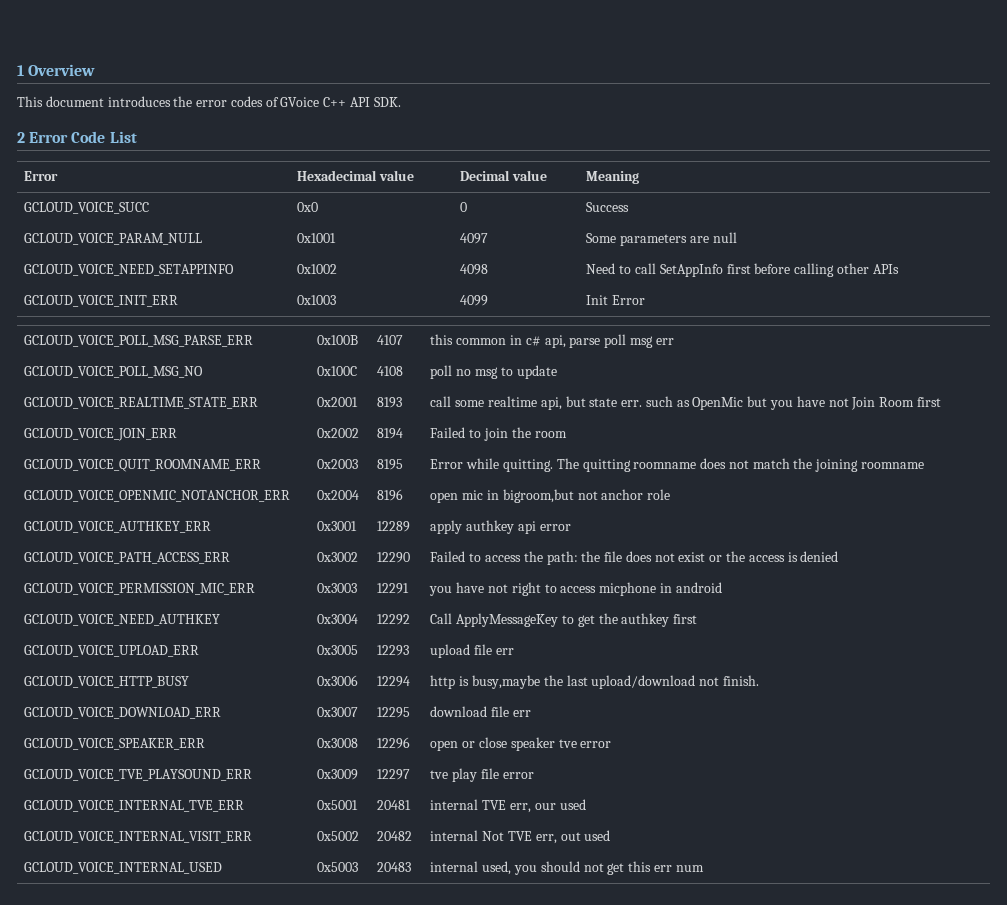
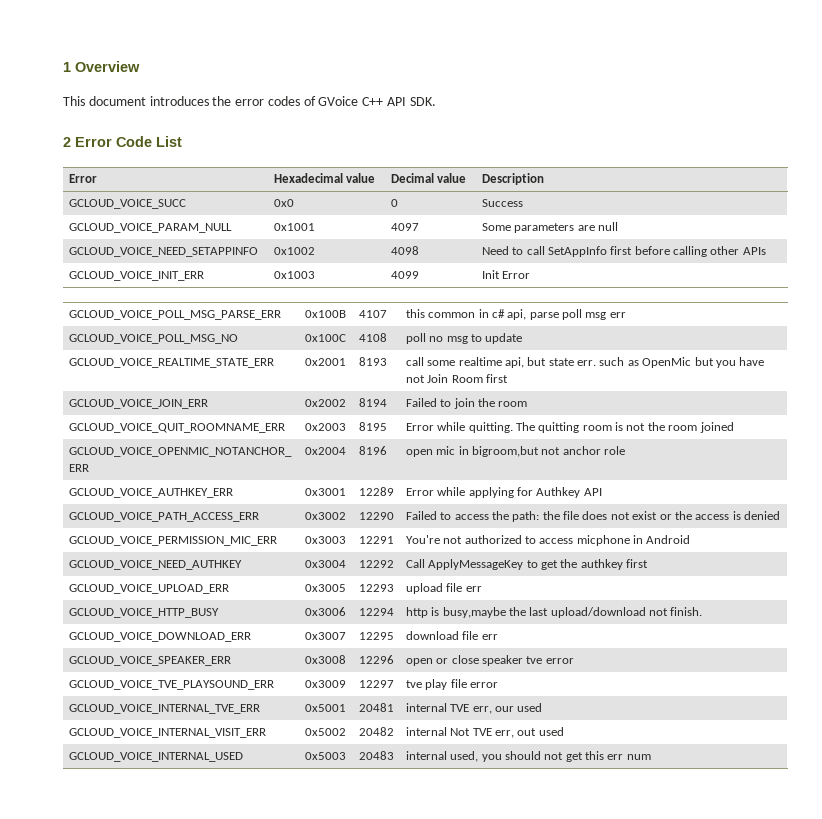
- Error | Hexadecimal value | Decimal value | Meaning
+ Error | Hexadecimal value | Decimal value | Description
- GCLOUD_VOICE_QUIT_ROOMNAME_ERR | 0x2003 | 8195 | Error while quitting. The quitting roomname does not match the joining roomname
+ GCLOUD_VOICE_QUIT_ROOMNAME_ERR | 0x2003 | 8195 | Error while quitting. The quitting room is not the room joined
- GCLOUD_VOICE_AUTHKEY_ERR | 0x3001 | 12289 | apply authkey api error
+ GCLOUD_VOICE_AUTHKEY_ERR | 0x3001 | 12289 | Error while applying for Authkey API
- GCLOUD_VOICE_PERMISSION_MIC_ERR | 0x3003 | 12291 | you have not right to access micphone in android
+ GCLOUD_VOICE_PERMISSION_MIC_ERR | 0x3003 | 12291 | You're not authorized to access micphone in Android

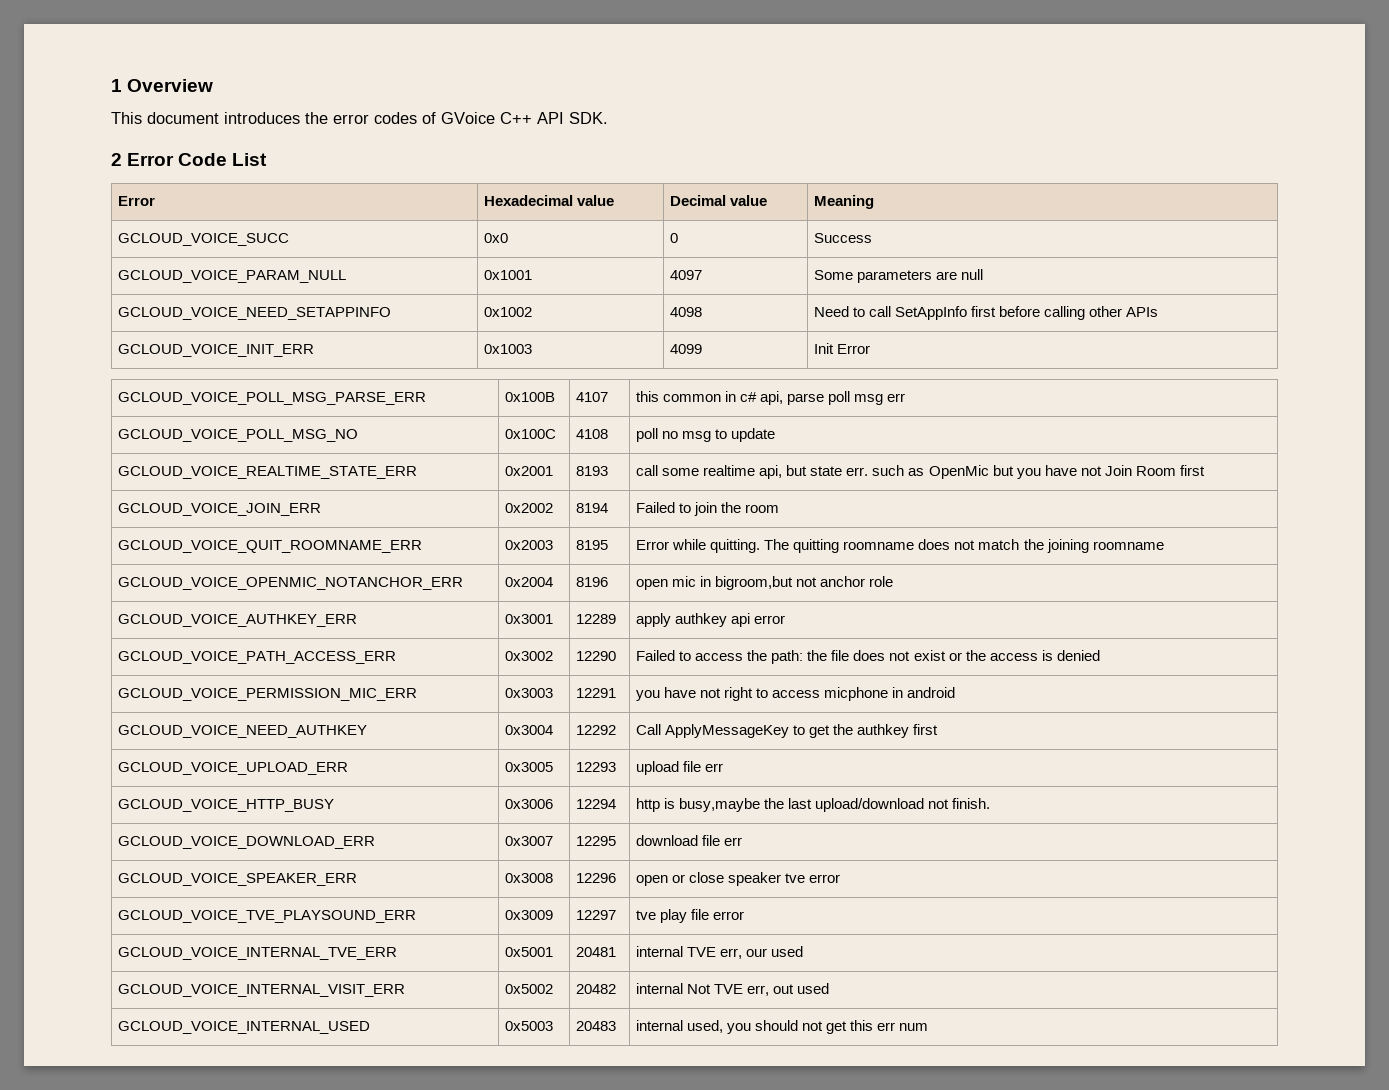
- Error | Hexadecimal value | Decimal value | Description
+ Error | Hexadecimal value | Decimal value | Meaning
- GCLOUD_VOICE_QUIT_ROOMNAME_ERR | 0x2003 | 8195 | Error while quitting. The quitting room is not the room joined
+ GCLOUD_VOICE_QUIT_ROOMNAME_ERR | 0x2003 | 8195 | Error while quitting. The quitting roomname does not match the joining roomname
- GCLOUD_VOICE_AUTHKEY_ERR | 0x3001 | 12289 | Error while applying for Authkey API
+ GCLOUD_VOICE_AUTHKEY_ERR | 0x3001 | 12289 | apply authkey api error
- GCLOUD_VOICE_PERMISSION_MIC_ERR | 0x3003 | 12291 | You're not authorized to access micphone in Android
+ GCLOUD_VOICE_PERMISSION_MIC_ERR | 0x3003 | 12291 | you have not right to access micphone in android

